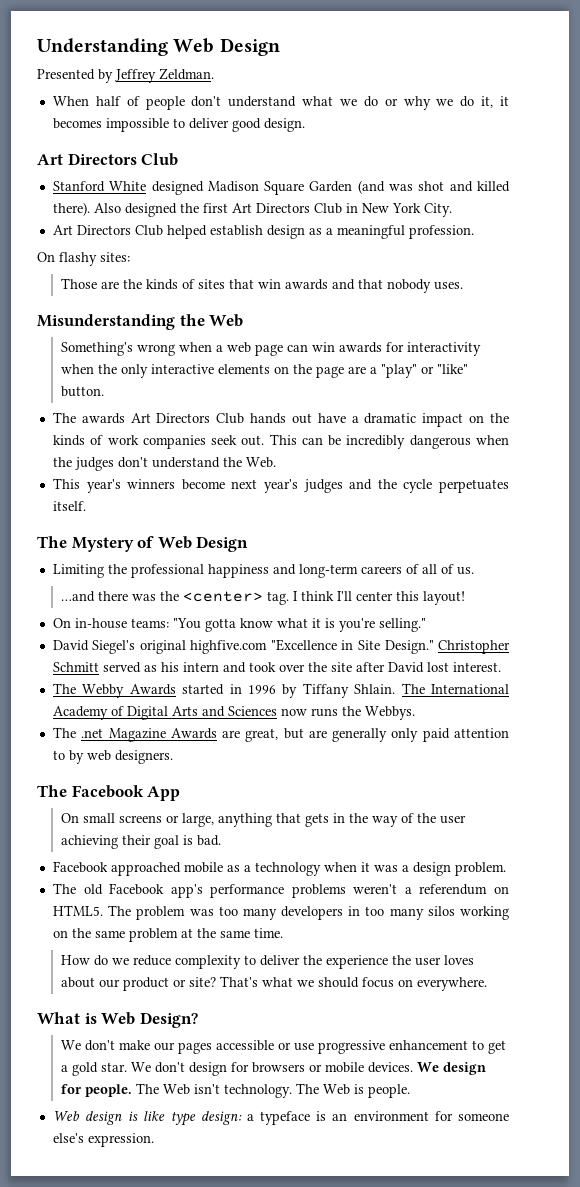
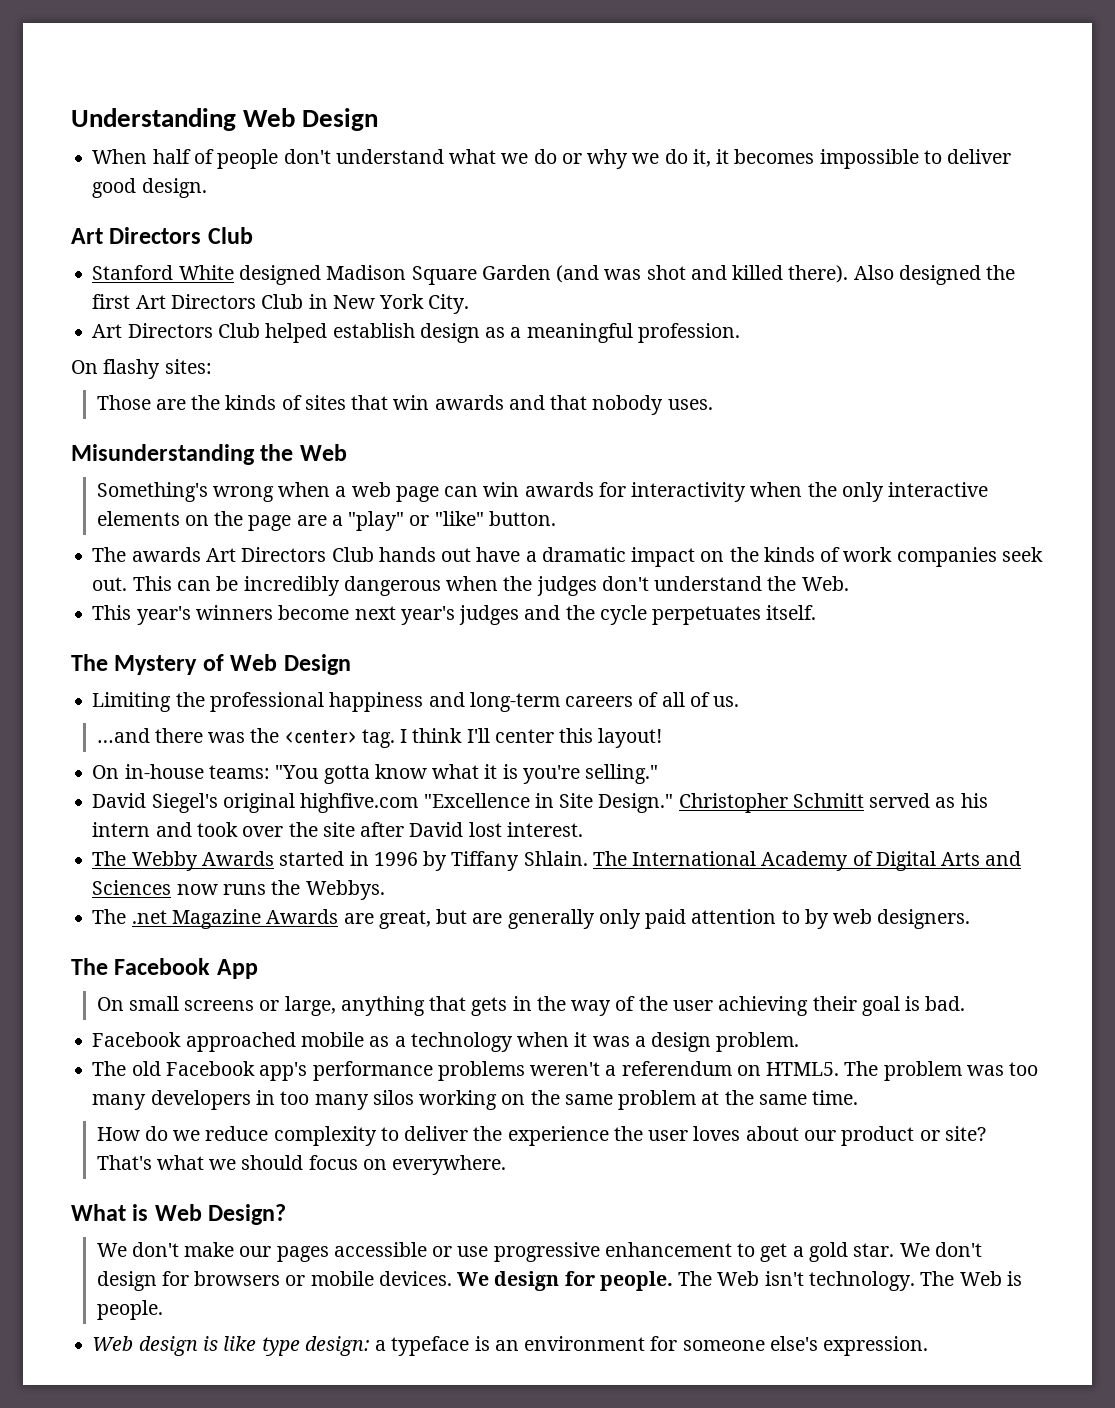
- Presented by Jeffrey Zeldman.

